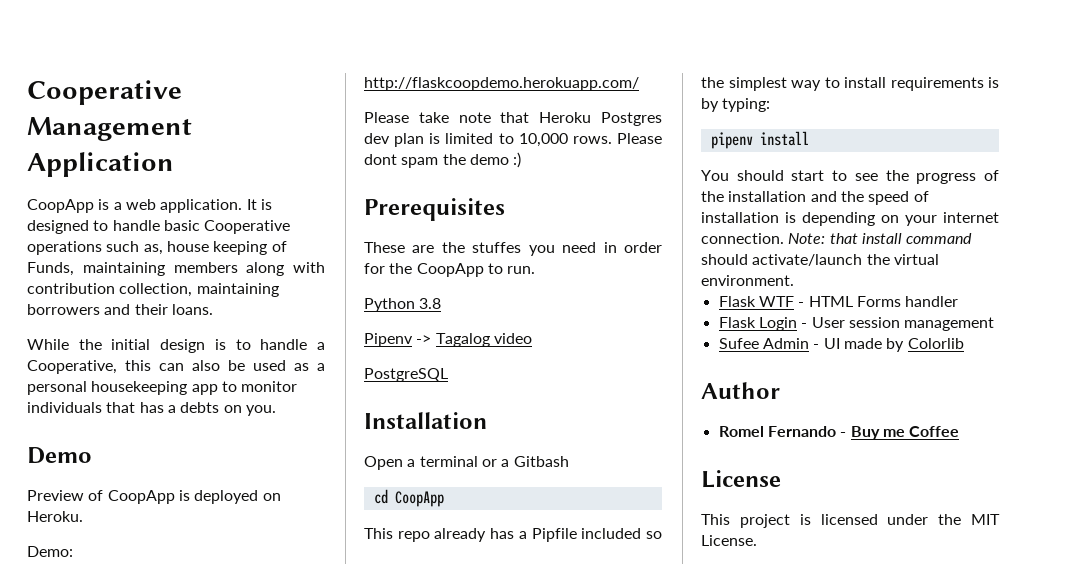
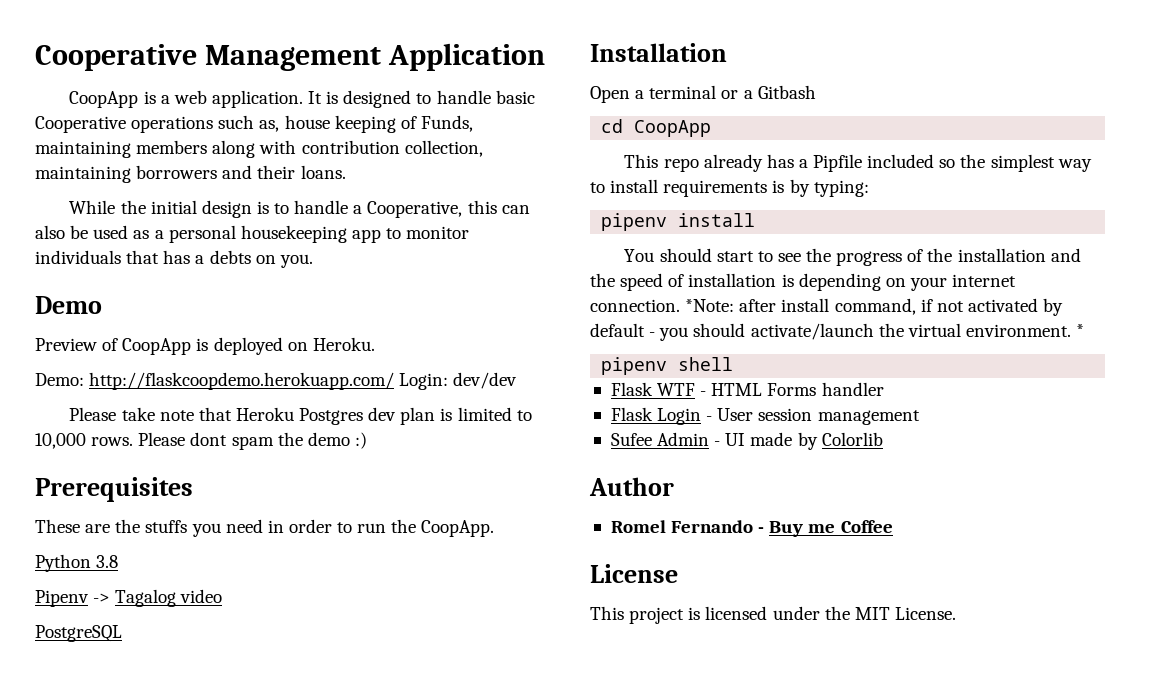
- Demo: http://flaskcoopdemo.herokuapp.com/
+ Demo: http://flaskcoopdemo.herokuapp.com/ Login: dev/dev
- These are the stuffes you need in order for the CoopApp to run.
+ These are the stuffs you need in order to run the CoopApp.
- Note: that install command should activate/launch the virtual environment.
+ *Note: after install command, if not activated by default - you should activate/launch the virtual environment. *
+ pipenv shell

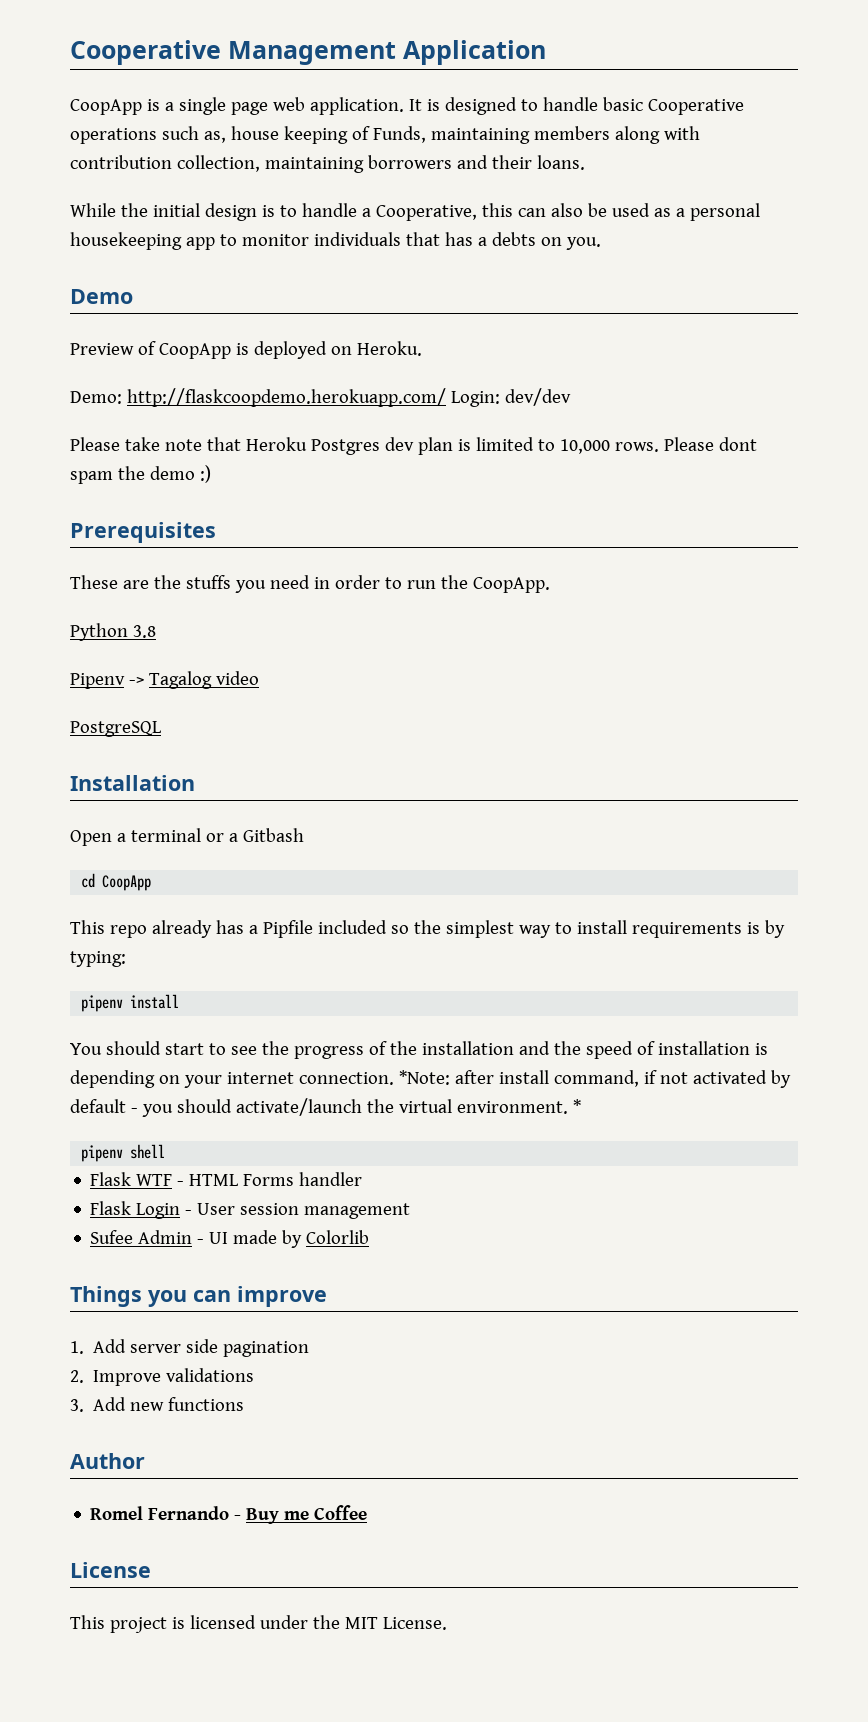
- CoopApp is a web application.
+ CoopApp is a single page web application.
+ Things you can improve
+ 1. Add server side pagination
+ 2. Improve validations
+ 3. Add new functions

